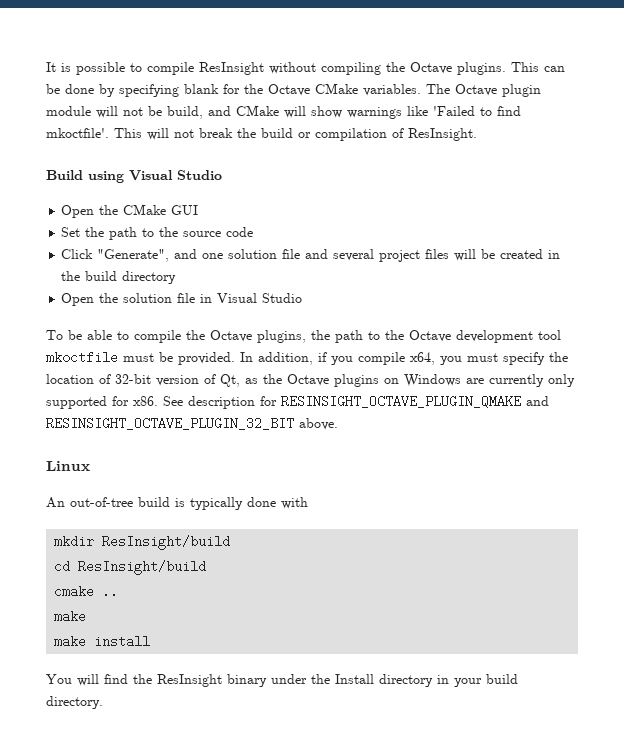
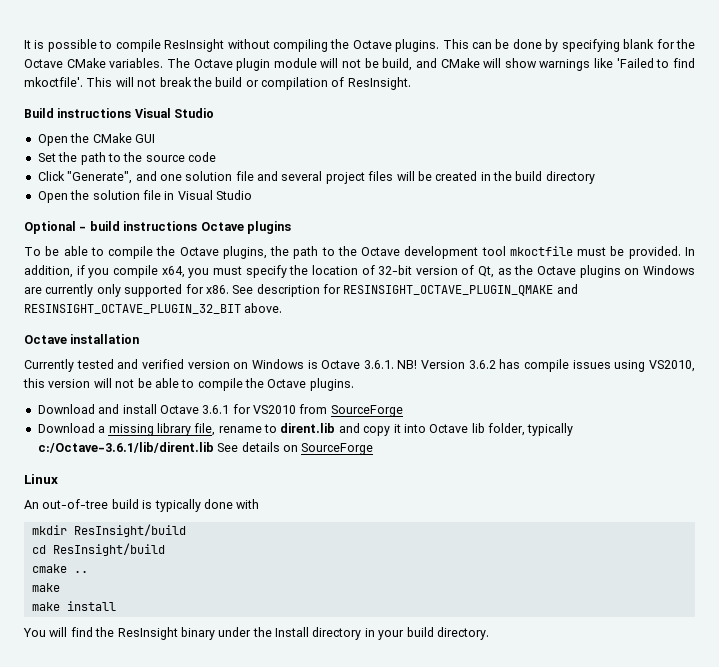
- Build using Visual Studio
+ Build instructions Visual Studio
+ Optional - build instructions Octave plugins
+ Octave installation
+ Currently tested and verified version on Windows is Octave 3.6.1. NB! Version 3.6.2 has compile issues using VS2010, this version will not be able to compile the Octave plugins.
+ Download and install Octave 3.6.1 for VS2010 from SourceForge
+ Download a missing library file, rename to dirent.lib and copy it into Octave lib folder, typically c:/Octave-3.6.1/lib/dirent.lib See details on SourceForge

